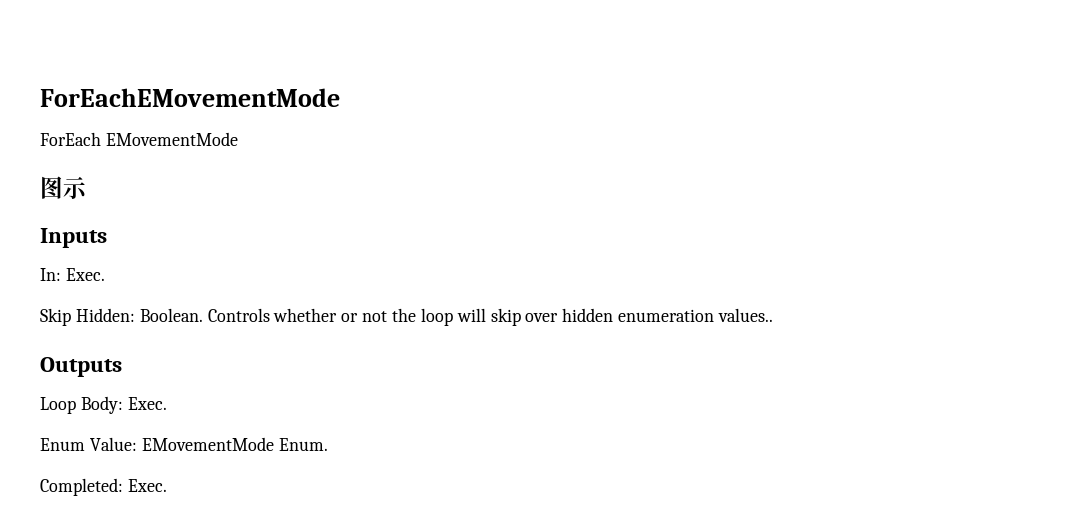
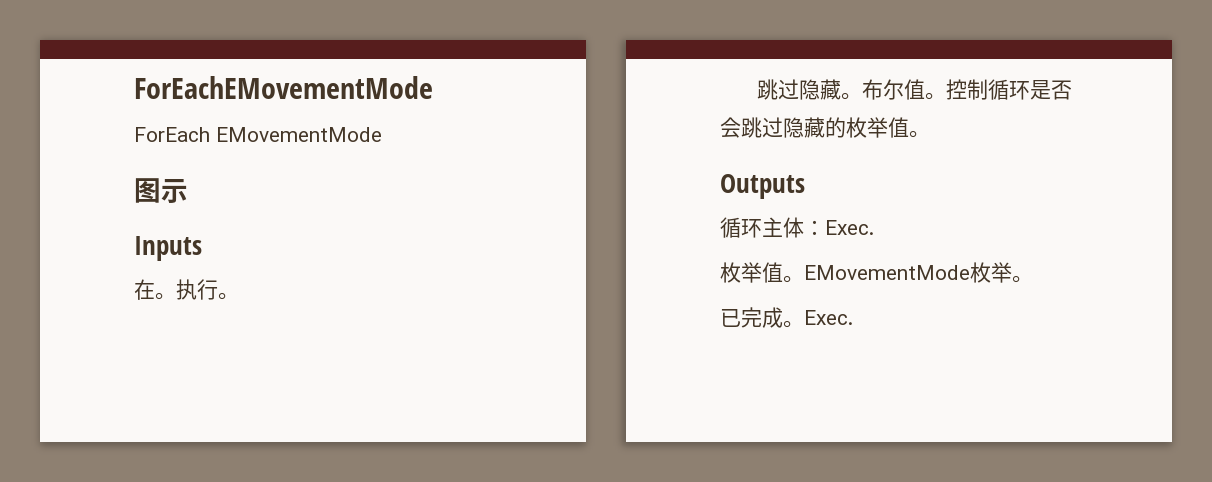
- In: Exec.
- Skip Hidden: Boolean. Controls whether or not the loop will skip over hidden enumeration values..
+ 在。执行。
+ 跳过隐藏。布尔值。控制循环是否会跳过隐藏的枚举值。
- Loop Body: Exec.
- Enum Value: EMovementMode Enum.
- Completed: Exec.
+ 循环主体：Exec.
+ 枚举值。EMovementMode枚举。
+ 已完成。Exec.

